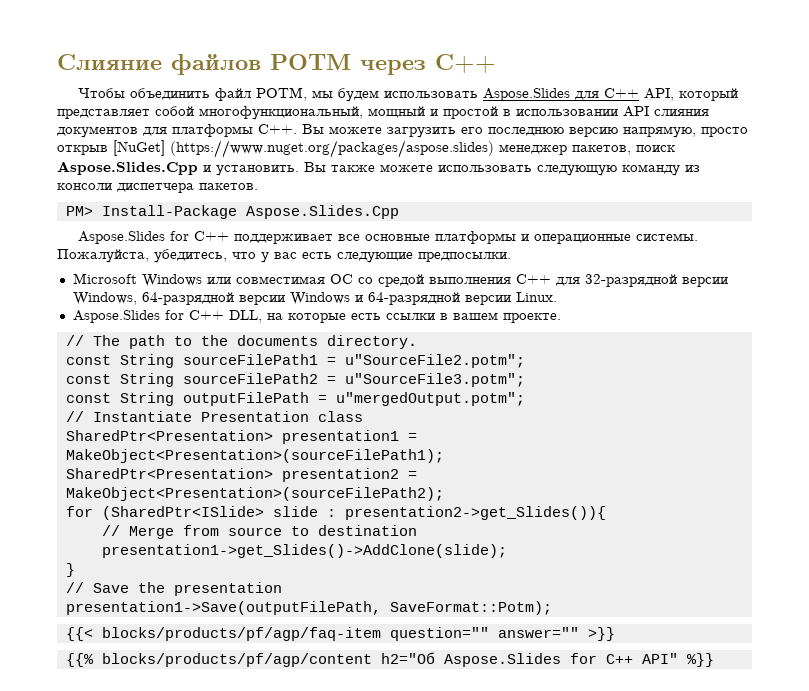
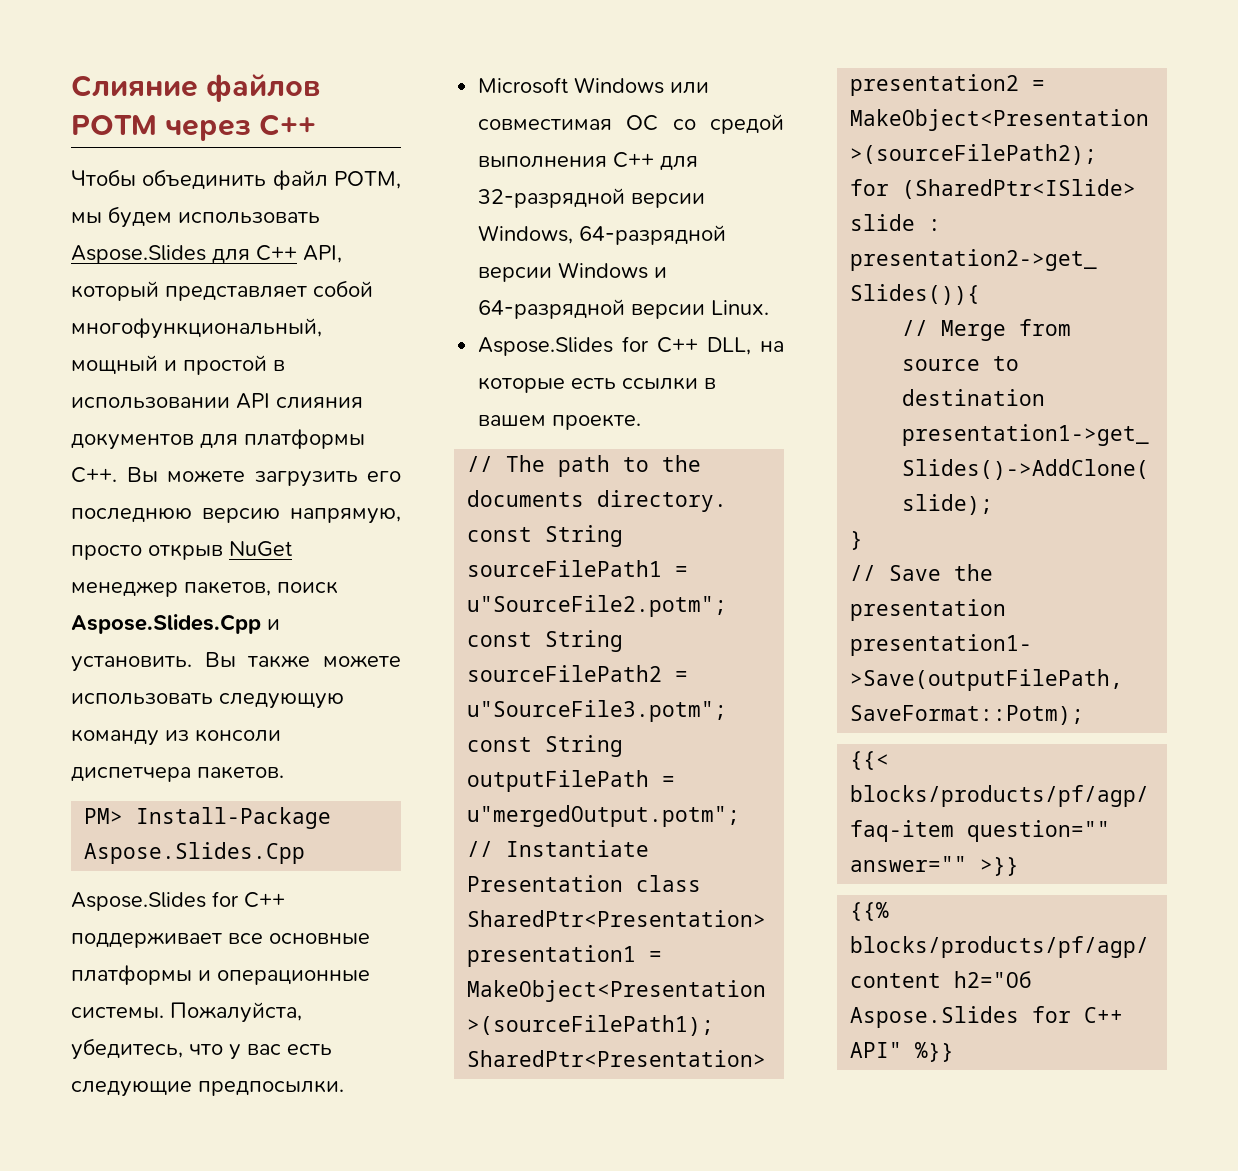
- Чтобы объединить файл POTM, мы будем использовать Aspose.Slides для C++ API, который представляет собой многофункциональный, мощный и простой в использовании API слияния документов для платформы C++. Вы можете загрузить его последнюю версию напрямую, просто открыв [NuGet] (https://www.nuget.org/packages/aspose.slides) менеджер пакетов, поиск Aspose.Slides.Cpp и установить.
+ Чтобы объединить файл POTM, мы будем использовать Aspose.Slides для C++ API, который представляет собой многофункциональный, мощный и простой в использовании API слияния документов для платформы C++. Вы можете загрузить его последнюю версию напрямую, просто открыв NuGet менеджер пакетов, поиск Aspose.Slides.Cpp и установить.

